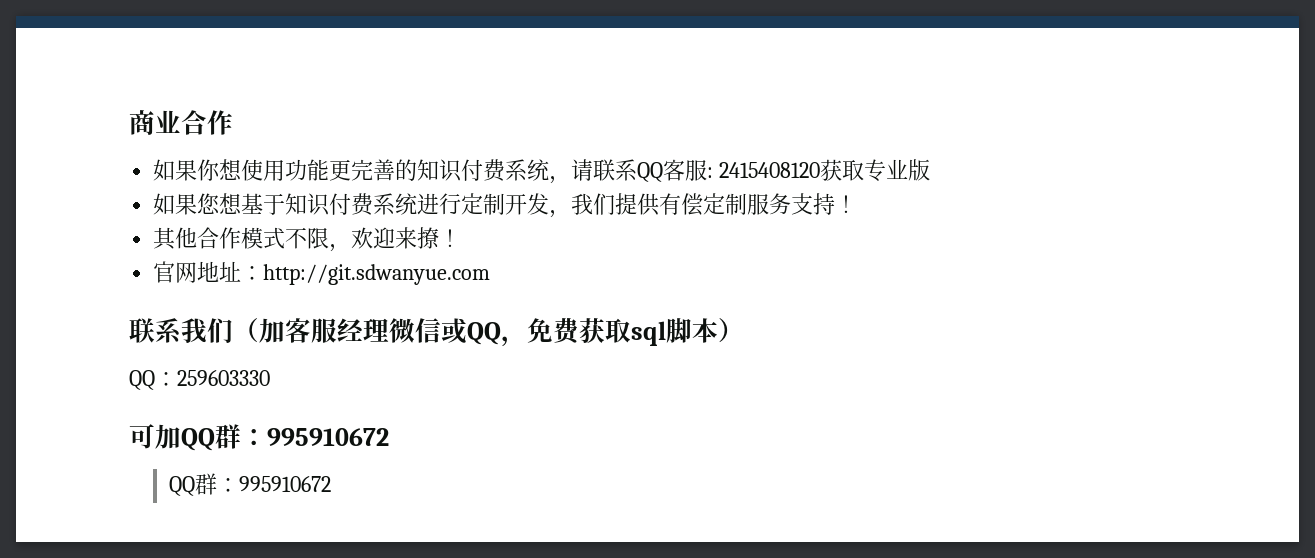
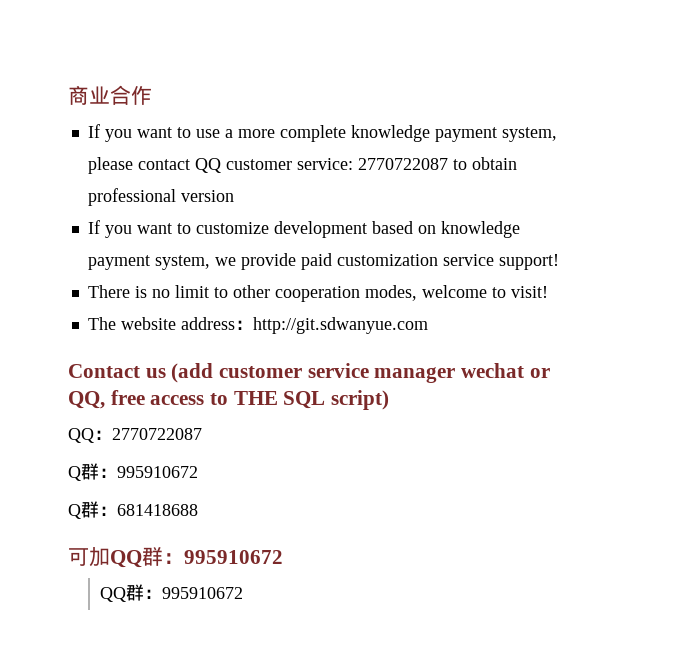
- 如果你想使用功能更完善的知识付费系统，请联系QQ客服: 2415408120获取专业版
- 如果您想基于知识付费系统进行定制开发，我们提供有偿定制服务支持！
- 其他合作模式不限，欢迎来撩！
- 官网地址：http://git.sdwanyue.com
- 联系我们（加客服经理微信或QQ，免费获取sql脚本）
- QQ：259603330
+ If you want to use a more complete knowledge payment system, please contact QQ customer service: 2770722087 to obtain professional version
+ If you want to customize development based on knowledge payment system, we provide paid customization service support!
+ There is no limit to other cooperation modes, welcome to visit!
+ The website address：http://git.sdwanyue.com
+ Contact us (add customer service manager wechat or QQ, free access to THE SQL script)
+ QQ：2770722087
+ Q群：995910672
+ Q群：681418688

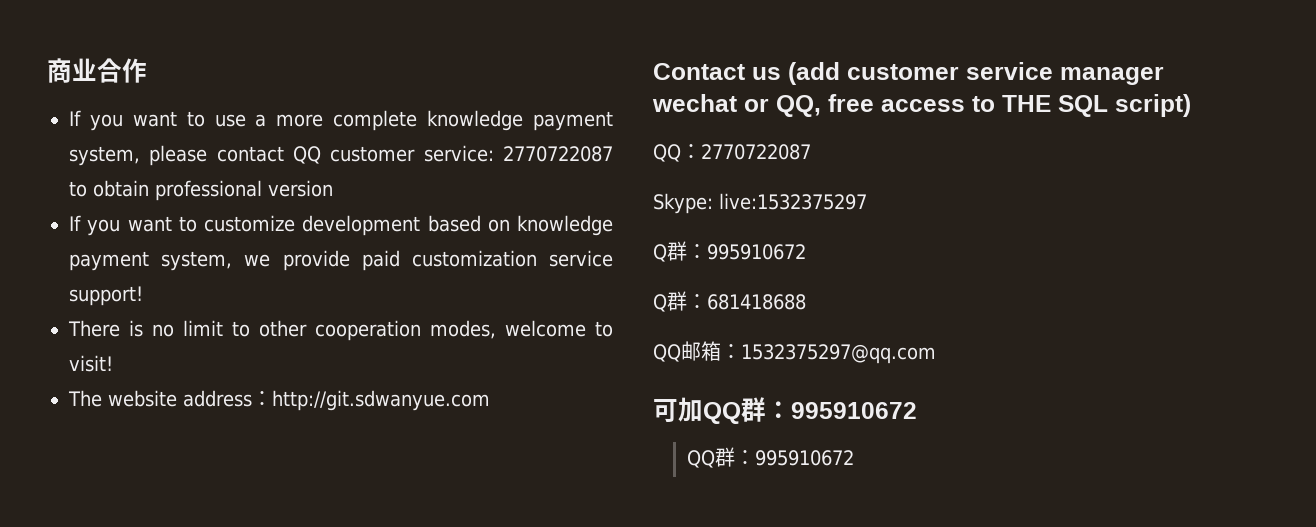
+ Skype: live:1532375297
+ QQ邮箱：1532375297@qq.com

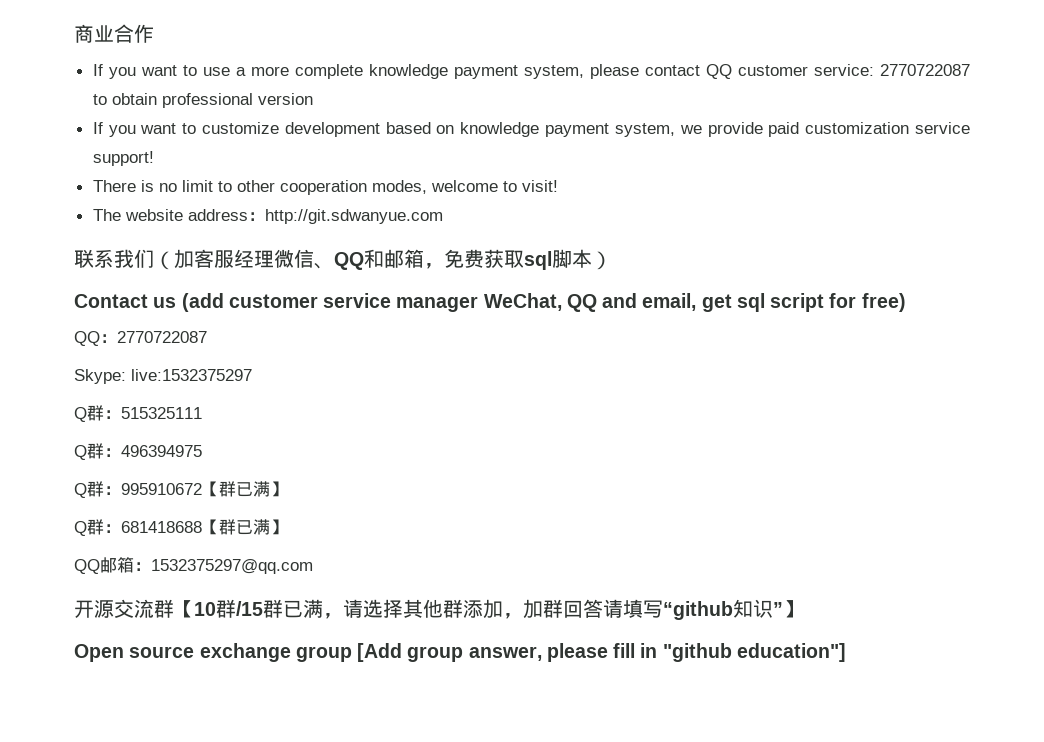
+ 联系我们（加客服经理微信、QQ和邮箱，免费获取sql脚本）
- Contact us (add customer service manager wechat or QQ, free access to THE SQL script)
+ Contact us (add customer service manager WeChat, QQ and email, get sql script for free)
+ Q群：515325111
+ Q群：496394975
- Q群：995910672
+ Q群：995910672【群已满】
- Q群：681418688
+ Q群：681418688【群已满】
- 可加QQ群：995910672
- QQ群：995910672
+ 开源交流群【10群/15群已满，请选择其他群添加，加群回答请填写“github知识”】
+ Open source exchange group [Add group answer, please fill in "github education"]

